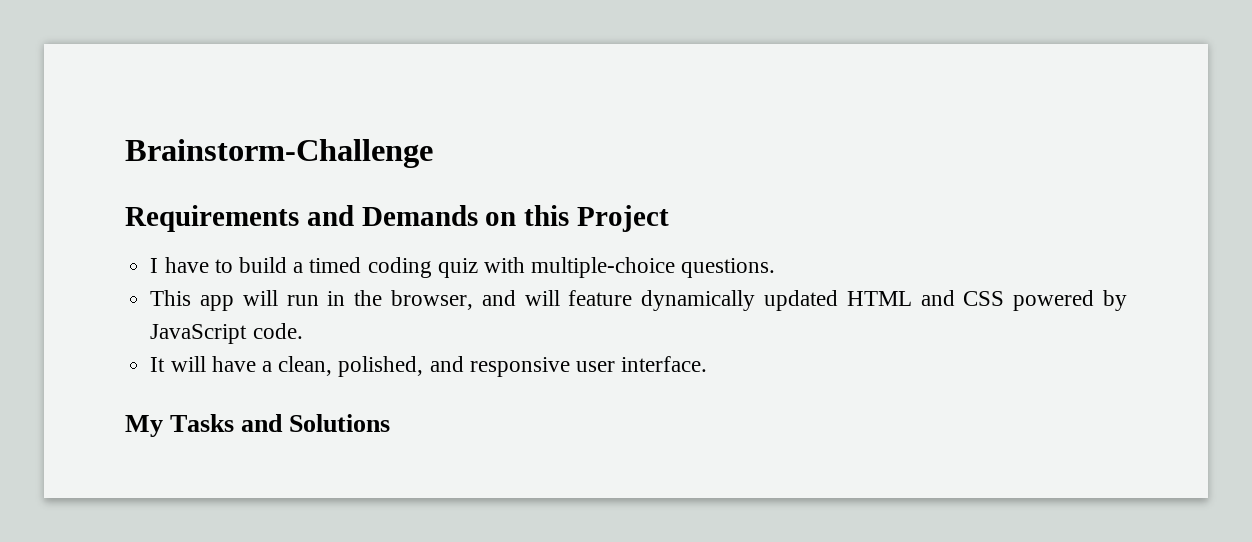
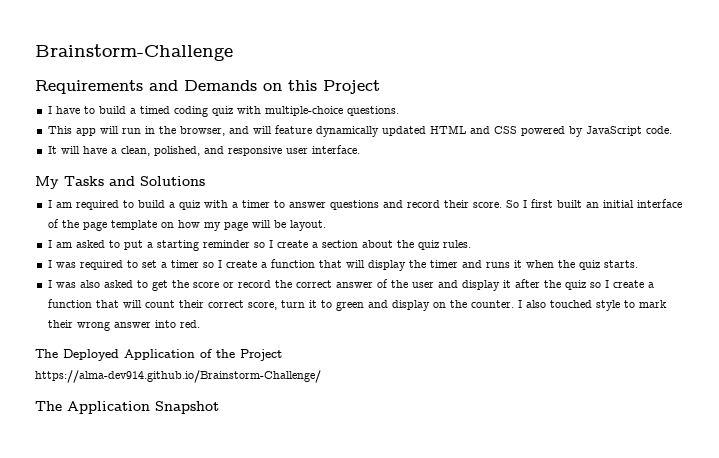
+ I am required to build a quiz with a timer to answer questions and record their score. So I first built an initial interface of the page template on how my page will be layout.
+ I am asked to put a starting reminder so I create a section about the quiz rules.
+ I was required to set a timer so I create a function that will display the timer and runs it when the quiz starts.
+ I was also asked to get the score or record the correct answer of the user and display it after the quiz so I create a function that will count their correct score, turn it to green and display on the counter. I also touched style to mark their wrong answer into red.
+ The Deployed Application of the Project
+ https://alma-dev914.github.io/Brainstorm-Challenge/
+ The Application Snapshot

